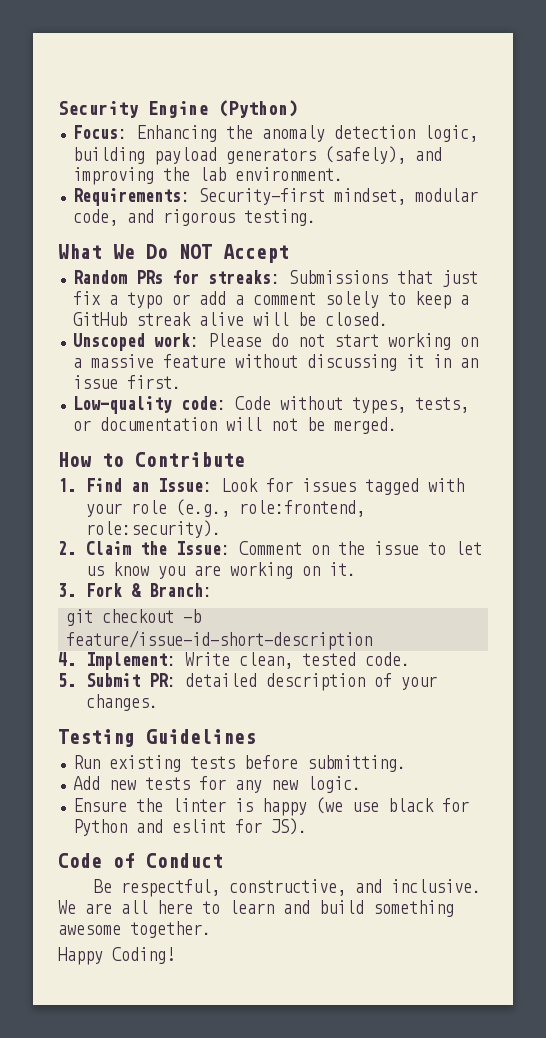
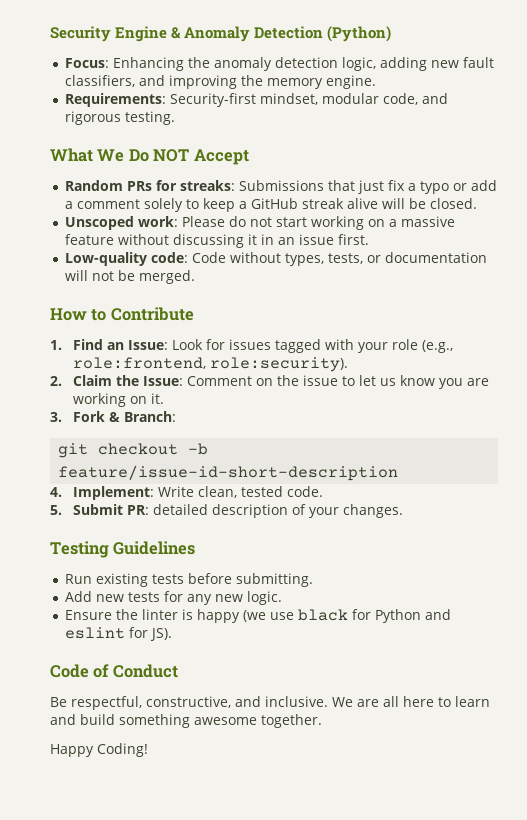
- Security Engine (Python)
+ Security Engine & Anomaly Detection (Python)
- Focus: Enhancing the anomaly detection logic, building payload generators (safely), and improving the lab environment.
+ Focus: Enhancing the anomaly detection logic, adding new fault classifiers, and improving the memory engine.

